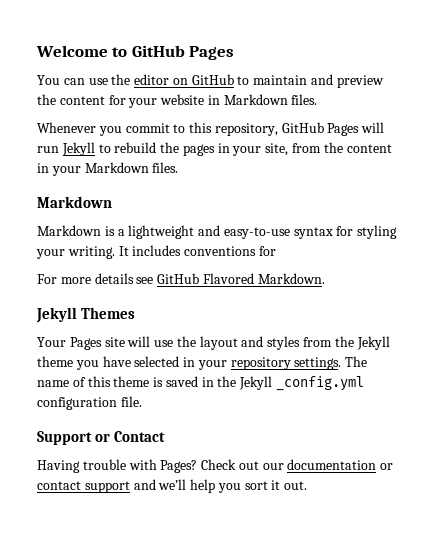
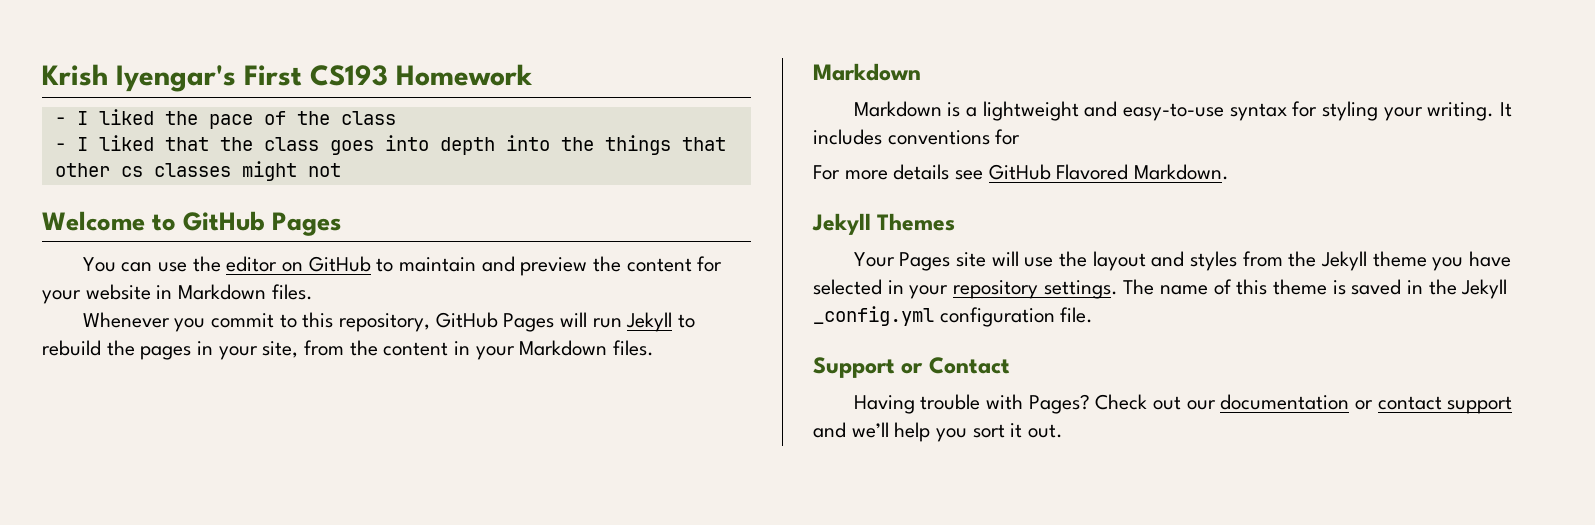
+ Krish Iyengar's First CS193 Homework
+ - I liked the pace of the class
+ - I liked that the class goes into depth into the things that other cs classes might not

